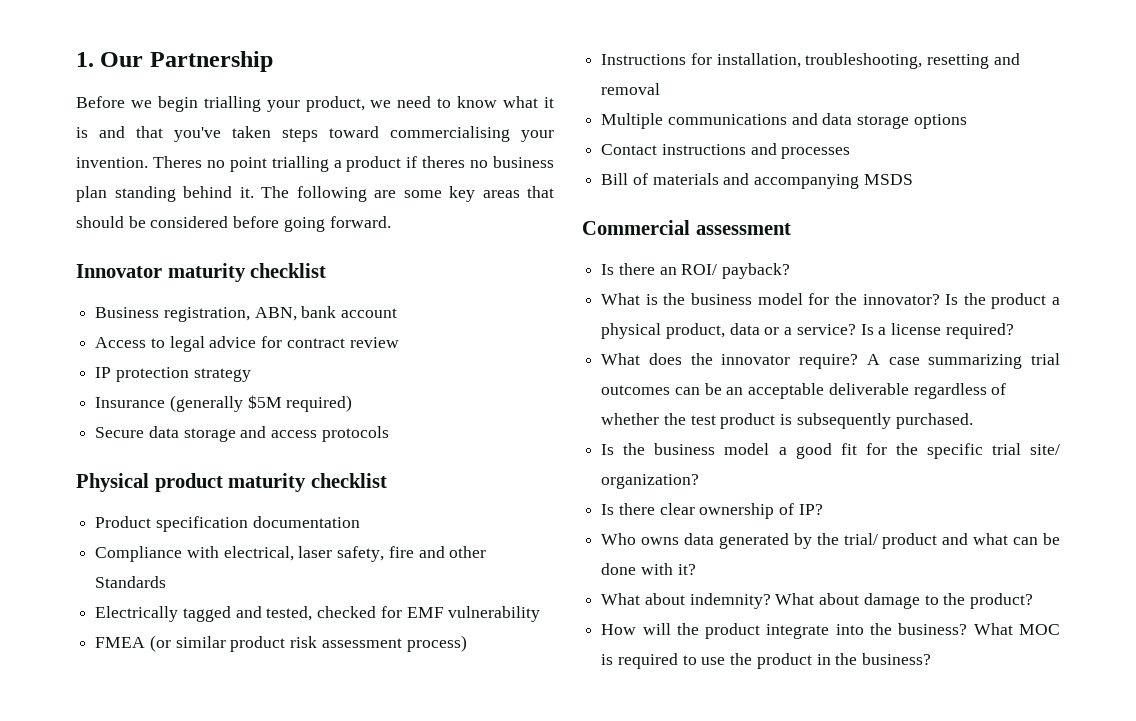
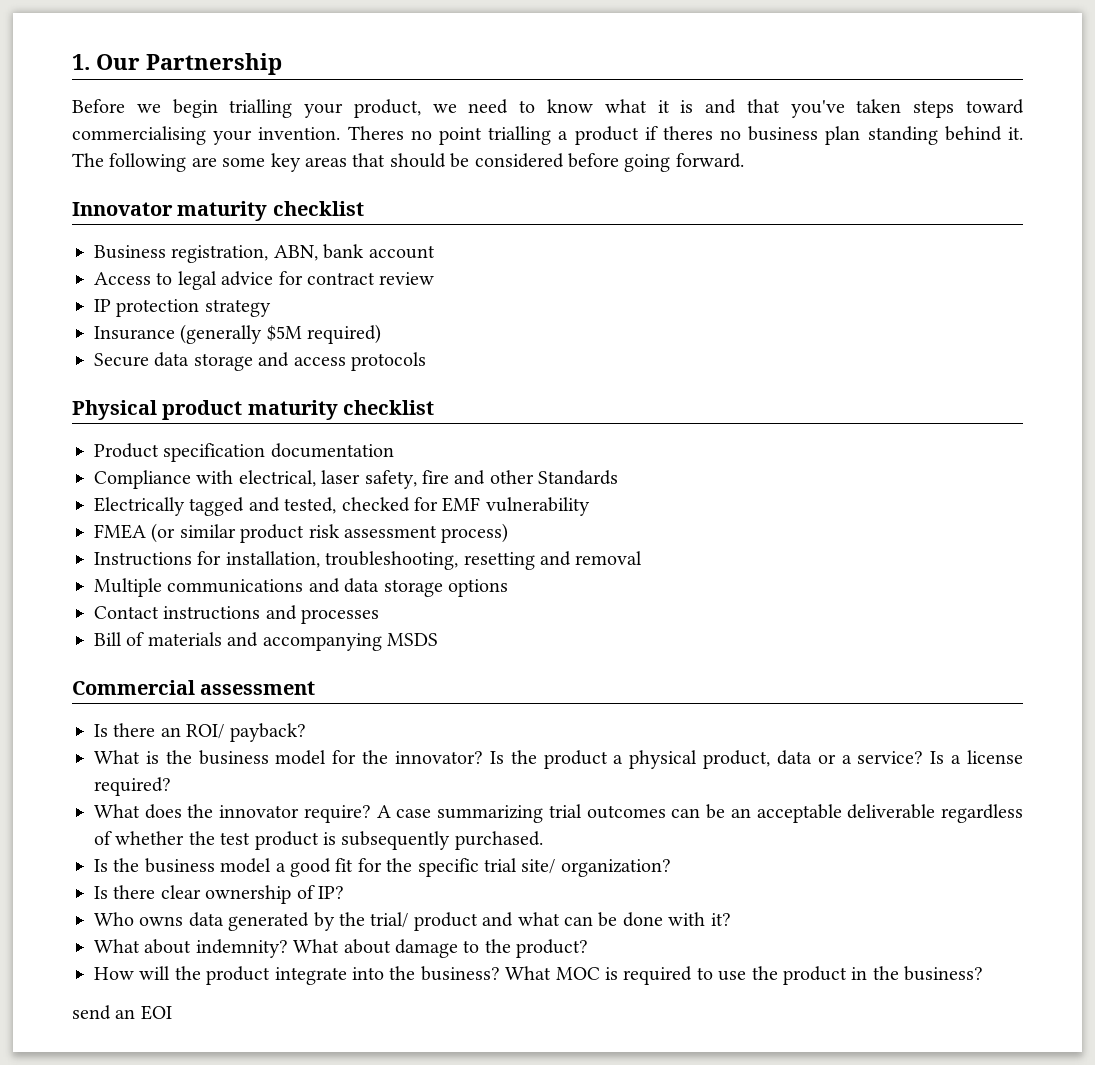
+ send an EOI

